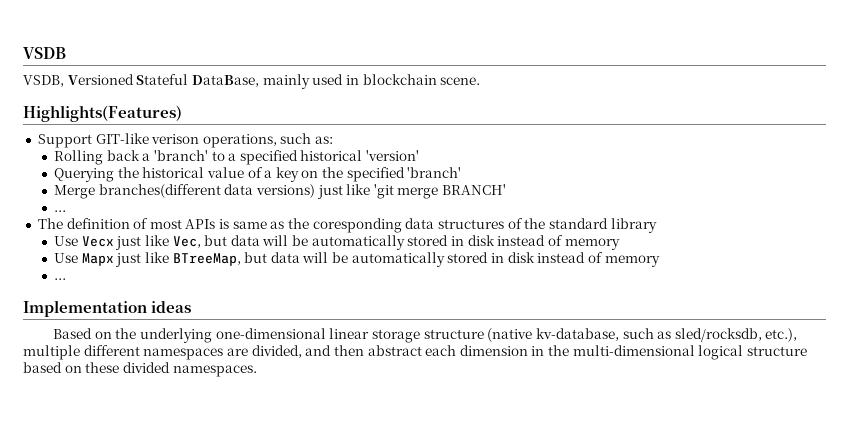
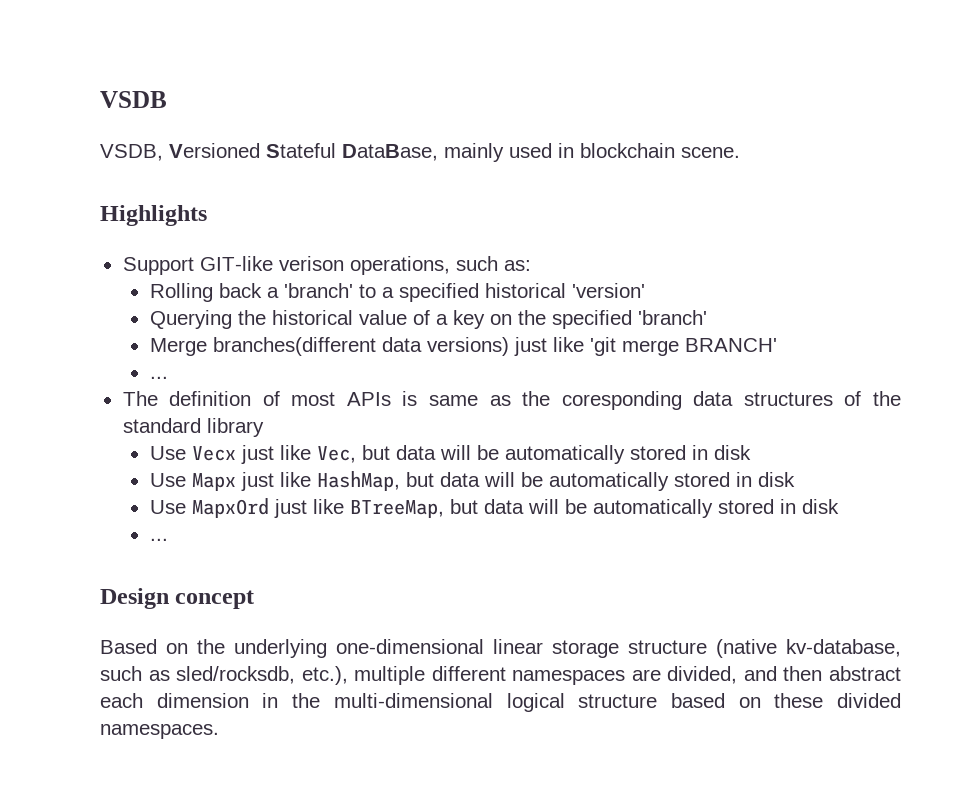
- Highlights(Features)
+ Highlights
- Use Vecx just like Vec, but data will be automatically stored in disk instead of memory
+ Use Vecx just like Vec, but data will be automatically stored in disk
- Use Mapx just like BTreeMap, but data will be automatically stored in disk instead of memory
+ Use Mapx just like HashMap, but data will be automatically stored in disk
+ Use MapxOrd just like BTreeMap, but data will be automatically stored in disk
  ...
- Implementation ideas
+ Design concept

